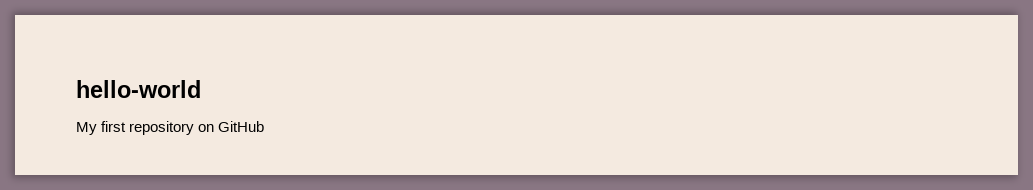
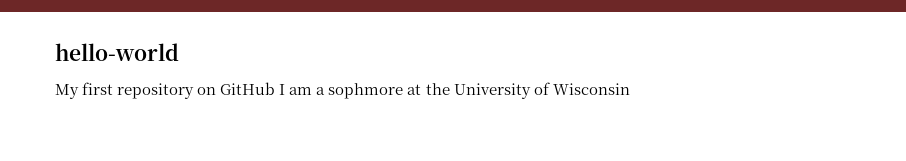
- My first repository on GitHub
+ My first repository on GitHub I am a sophmore at the University of Wisconsin

